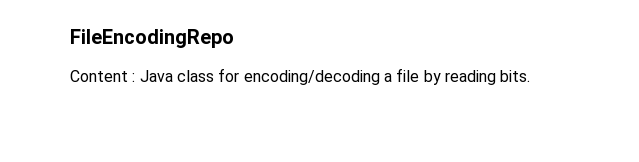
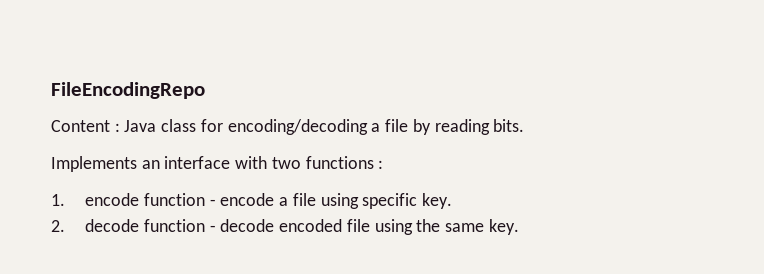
+ Implements an interface with two functions :
+ 1. encode function - encode a file using specific key.
+ 2. decode function - decode encoded file using the same key.

